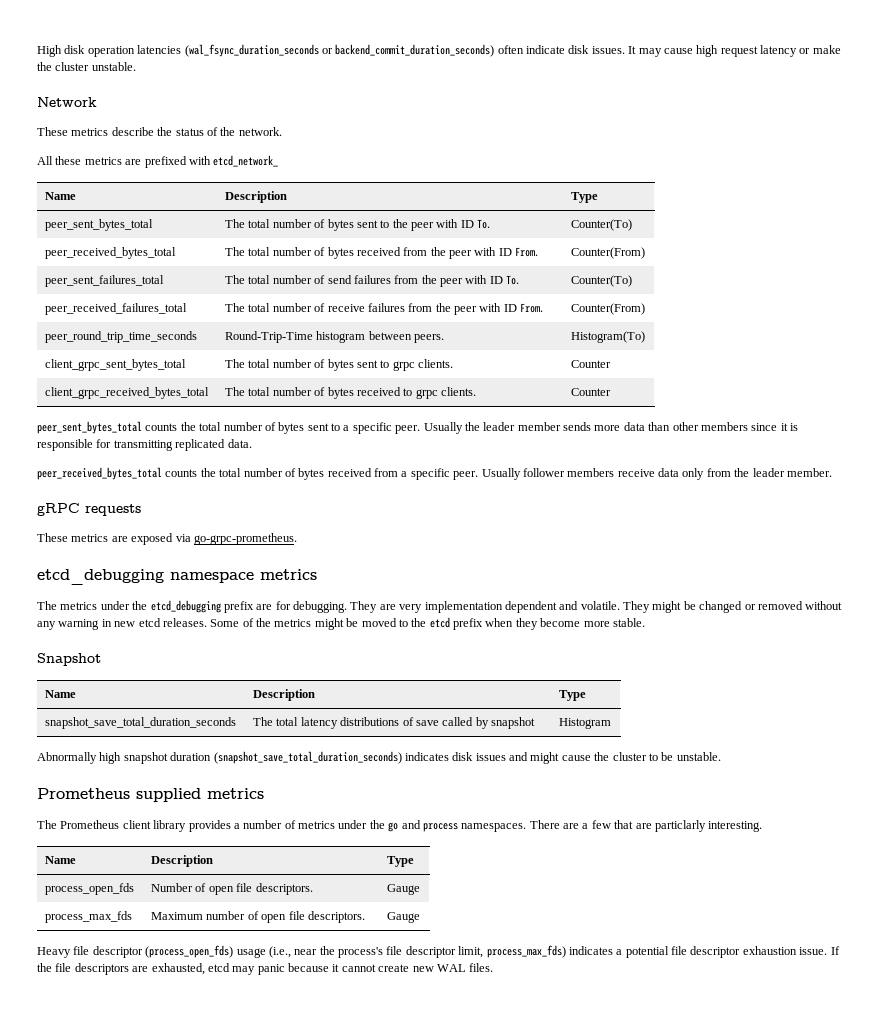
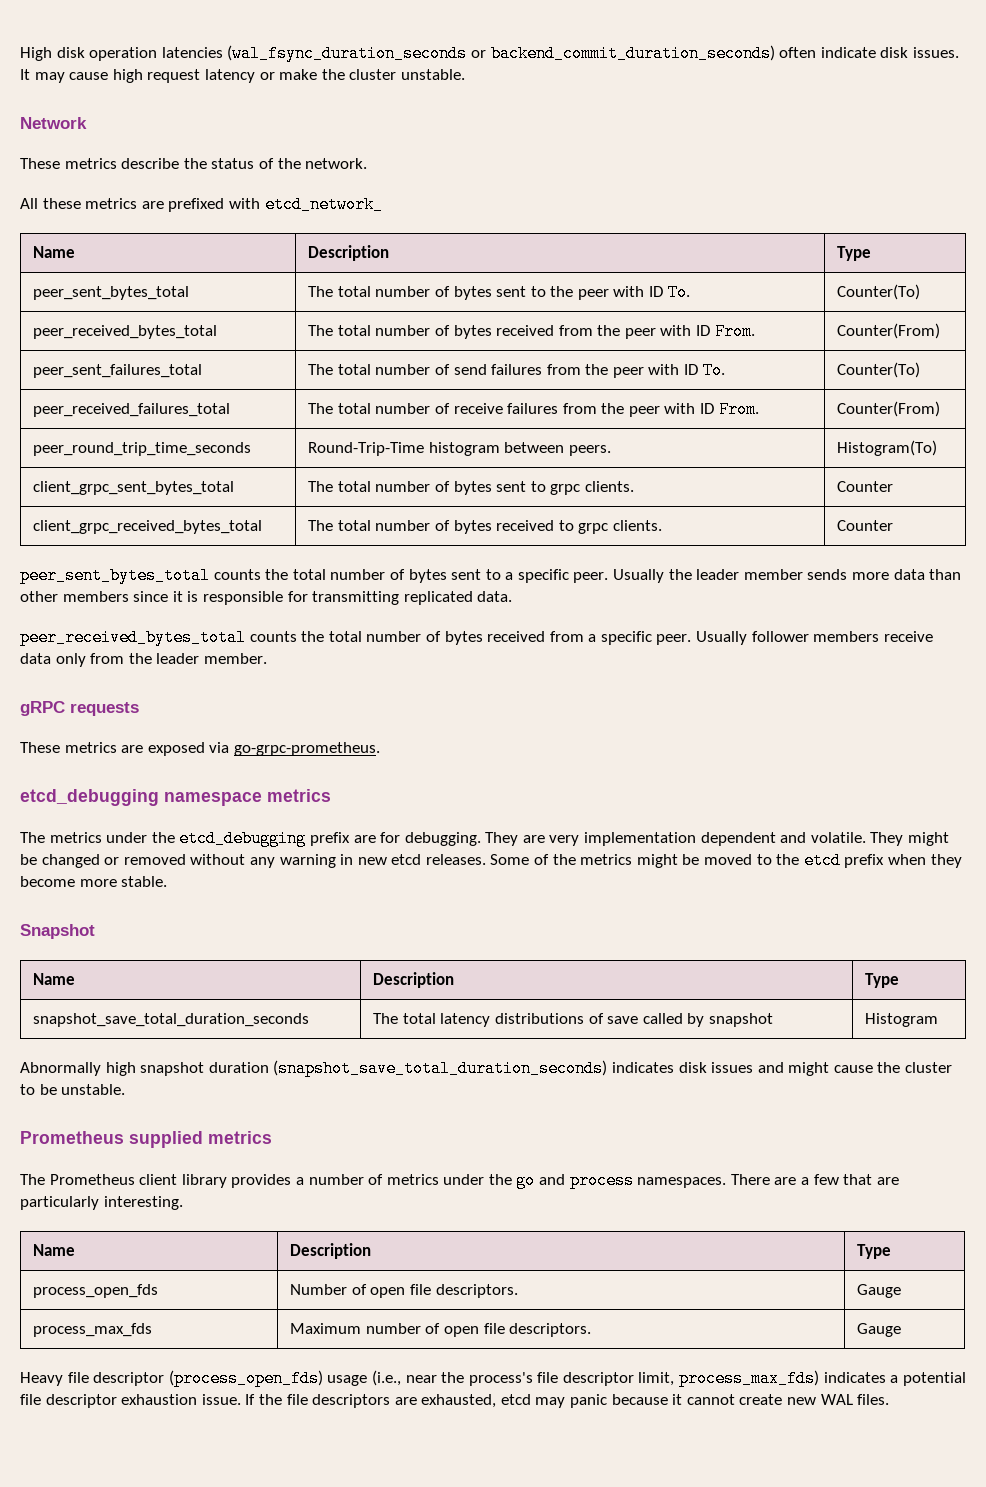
- There are a few that are particlarly interesting.
+ There are a few that are particularly interesting.

